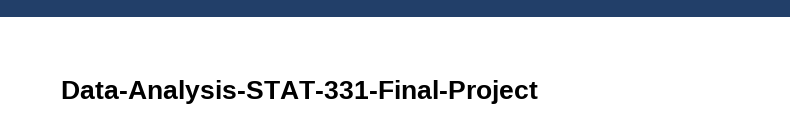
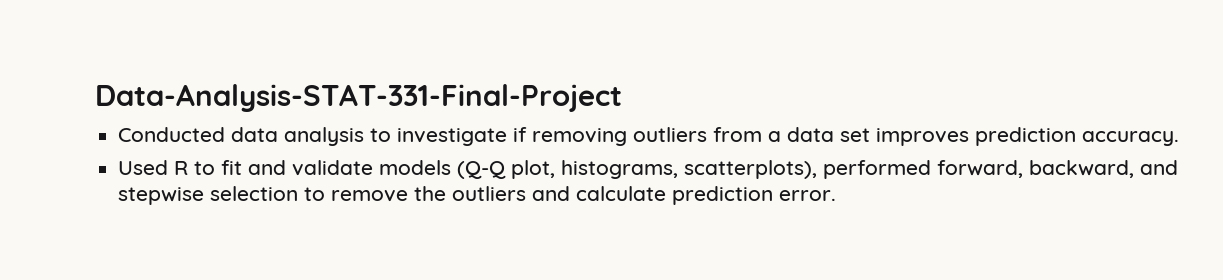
+ Conducted data analysis to investigate if removing outliers from a data set improves prediction accuracy.
+ Used R to fit and validate models (Q-Q plot, histograms, scatterplots), performed forward, backward, and stepwise selection to remove the outliers and calculate prediction error.

